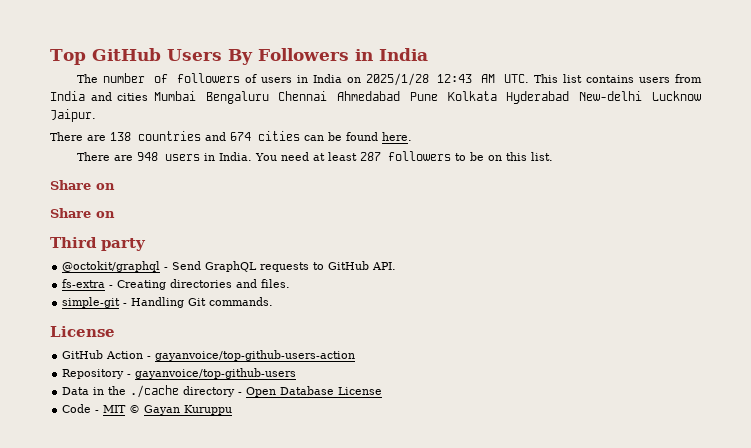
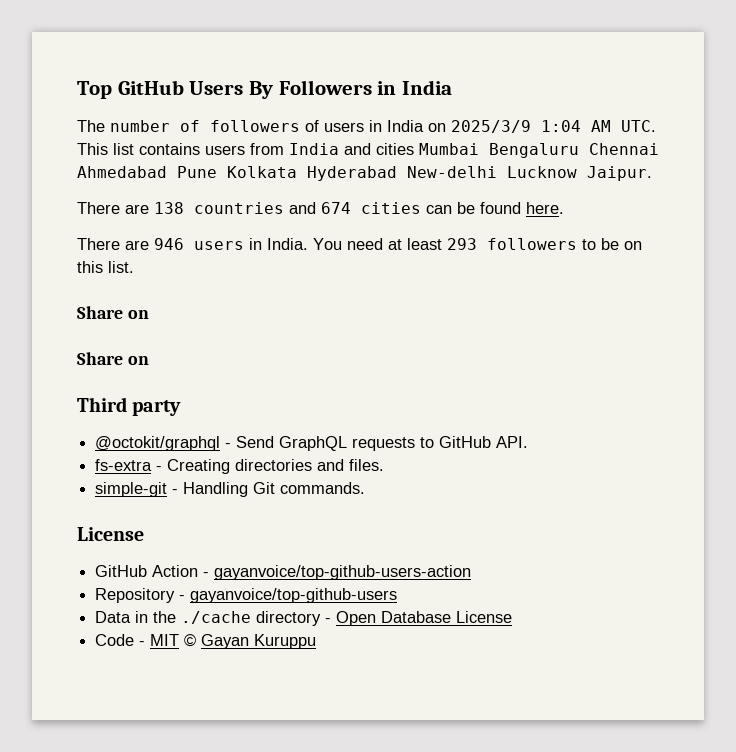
- The number of followers of users in India on 2025/1/28 12:43 AM UTC. This list contains users from India and cities Mumbai Bengaluru Chennai Ahmedabad Pune Kolkata Hyderabad New-delhi Lucknow Jaipur.
+ The number of followers of users in India on 2025/3/9 1:04 AM UTC. This list contains users from India and cities Mumbai Bengaluru Chennai Ahmedabad Pune Kolkata Hyderabad New-delhi Lucknow Jaipur.
- There are 948 users in India.
+ There are 946 users in India.
- You need at least 287 followers to be on this list.
+ You need at least 293 followers to be on this list.

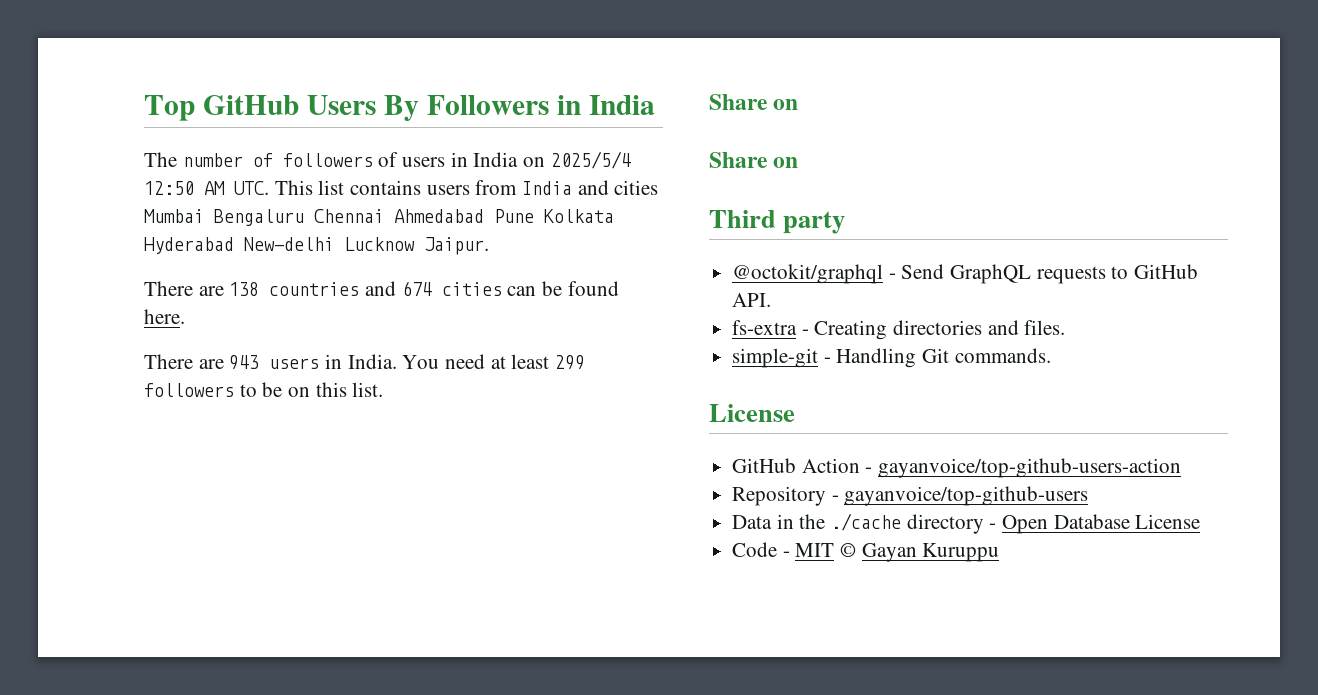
- The number of followers of users in India on 2025/3/9 1:04 AM UTC. This list contains users from India and cities Mumbai Bengaluru Chennai Ahmedabad Pune Kolkata Hyderabad New-delhi Lucknow Jaipur.
+ The number of followers of users in India on 2025/5/4 12:50 AM UTC. This list contains users from India and cities Mumbai Bengaluru Chennai Ahmedabad Pune Kolkata Hyderabad New-delhi Lucknow Jaipur.
- There are 946 users in India.
+ There are 943 users in India.
- You need at least 293 followers to be on this list.
+ You need at least 299 followers to be on this list.

